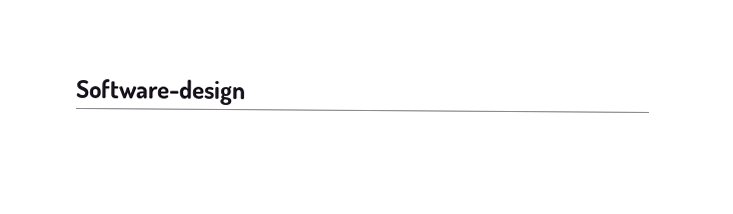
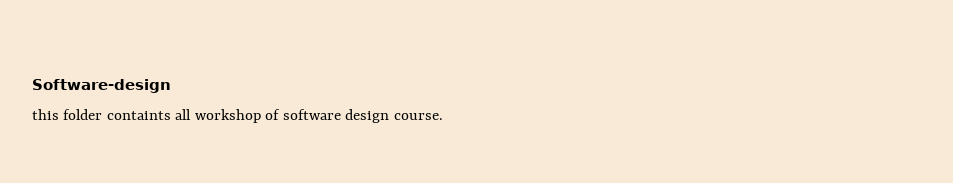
+ this folder containts all workshop of software design course.

